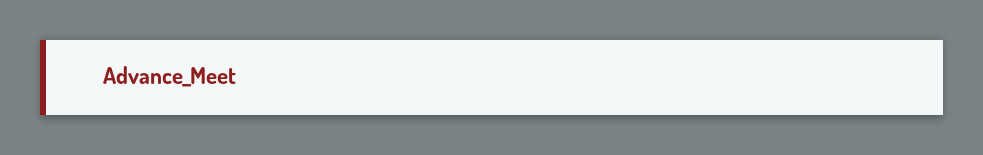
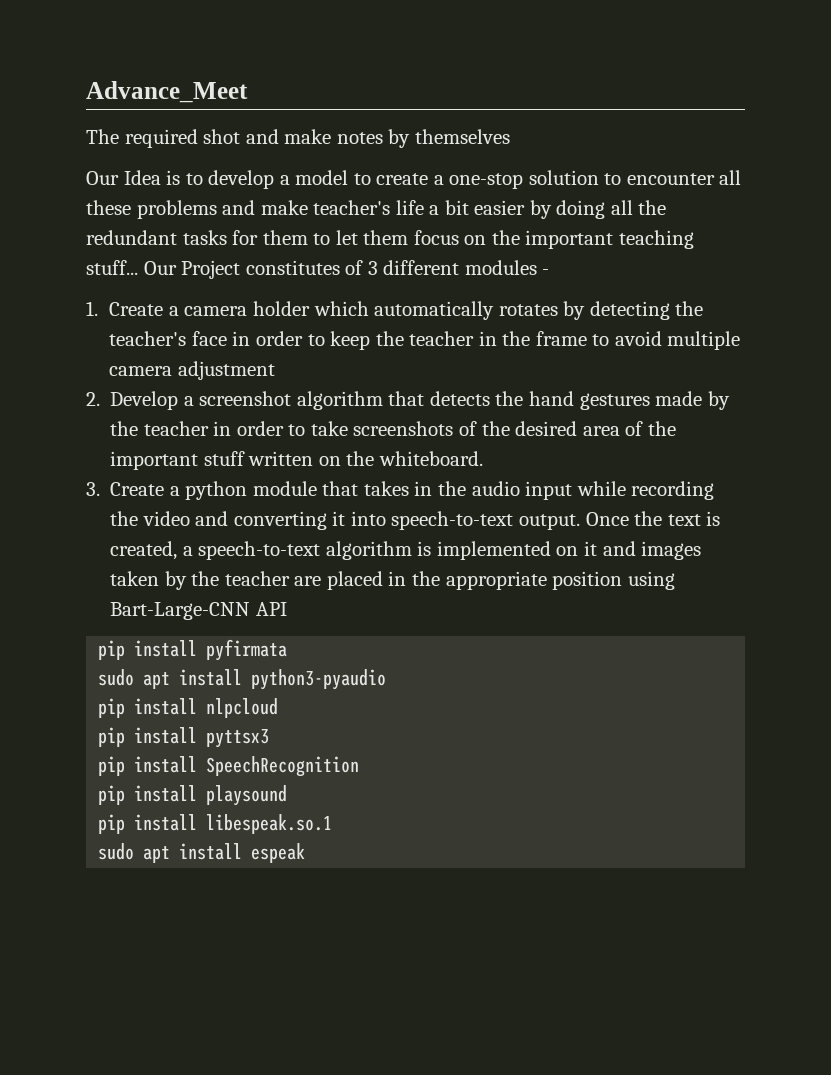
+ The required shot and make notes by themselves
+ Our Idea is to develop a model to create a one-stop solution to encounter all these problems and make teacher's life a bit easier by doing all the redundant tasks for them to let them focus on the important teaching stuff... Our Project constitutes of 3 different modules -
+ 1. Create a camera holder which automatically rotates by detecting the teacher's face in order to keep the teacher in the frame to avoid multiple camera adjustment
+ 2. Develop a screenshot algorithm that detects the hand gestures made by the teacher in order to take screenshots of the desired area of the important stuff written on the whiteboard.
+ 3. Create a python module that takes in the audio input while recording the video and converting it into speech-to-text output. Once the text is created, a speech-to-text algorithm is implemented on it and images taken by the teacher are placed in the appropriate position using Bart-Large-CNN API
+ pip install pyfirmata
+ sudo apt install python3-pyaudio
+ pip install nlpcloud
+ pip install pyttsx3
+ pip install SpeechRecognition
+ pip install playsound
+ pip install libespeak.so.1
+ sudo apt install espeak

